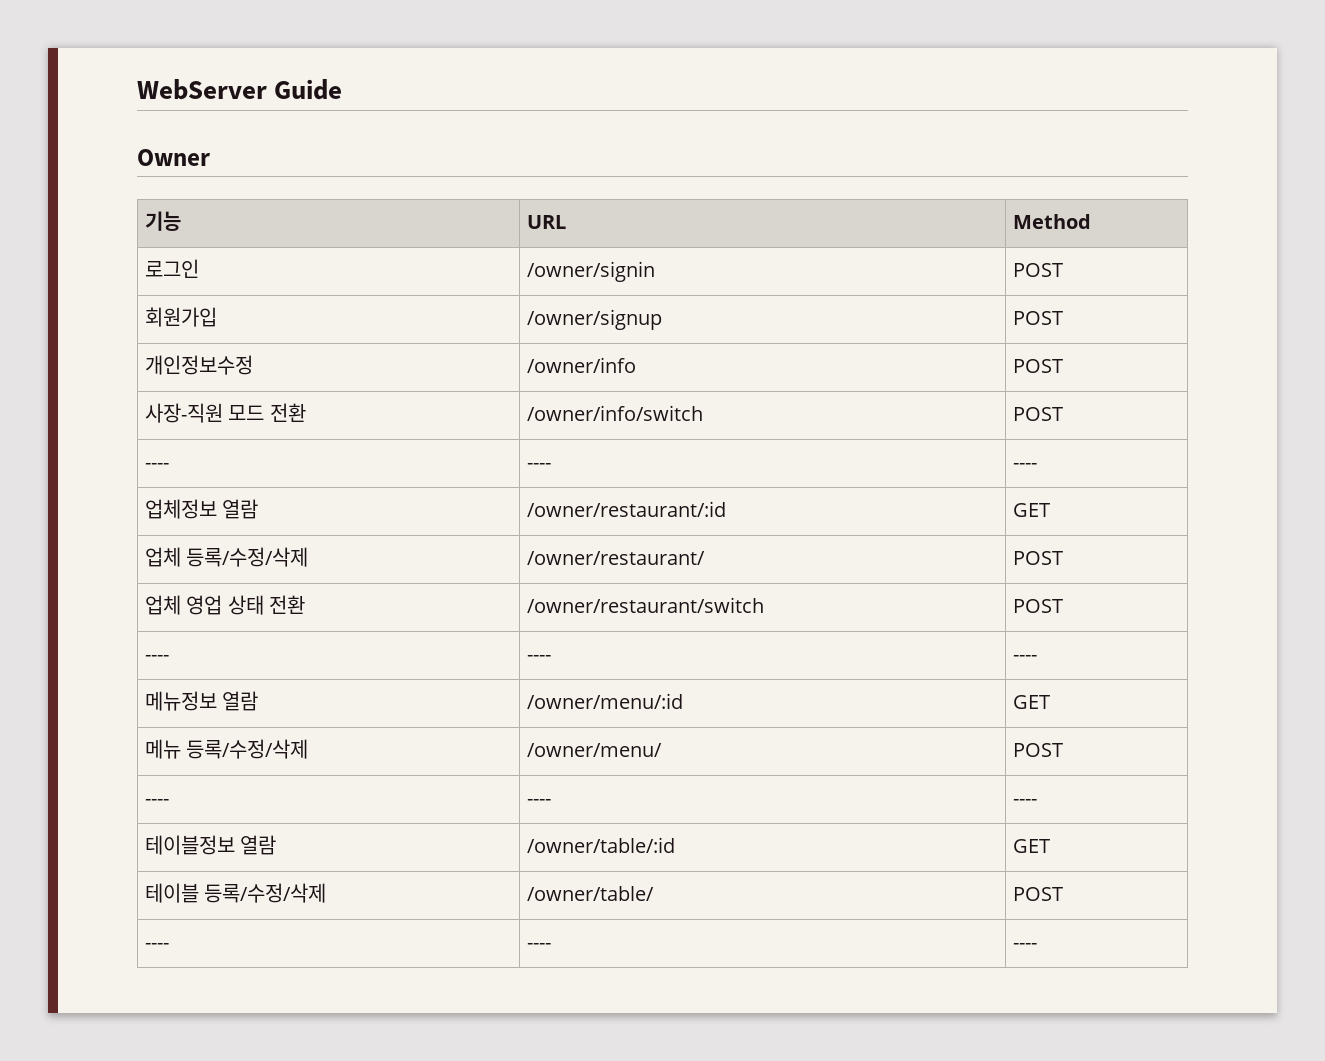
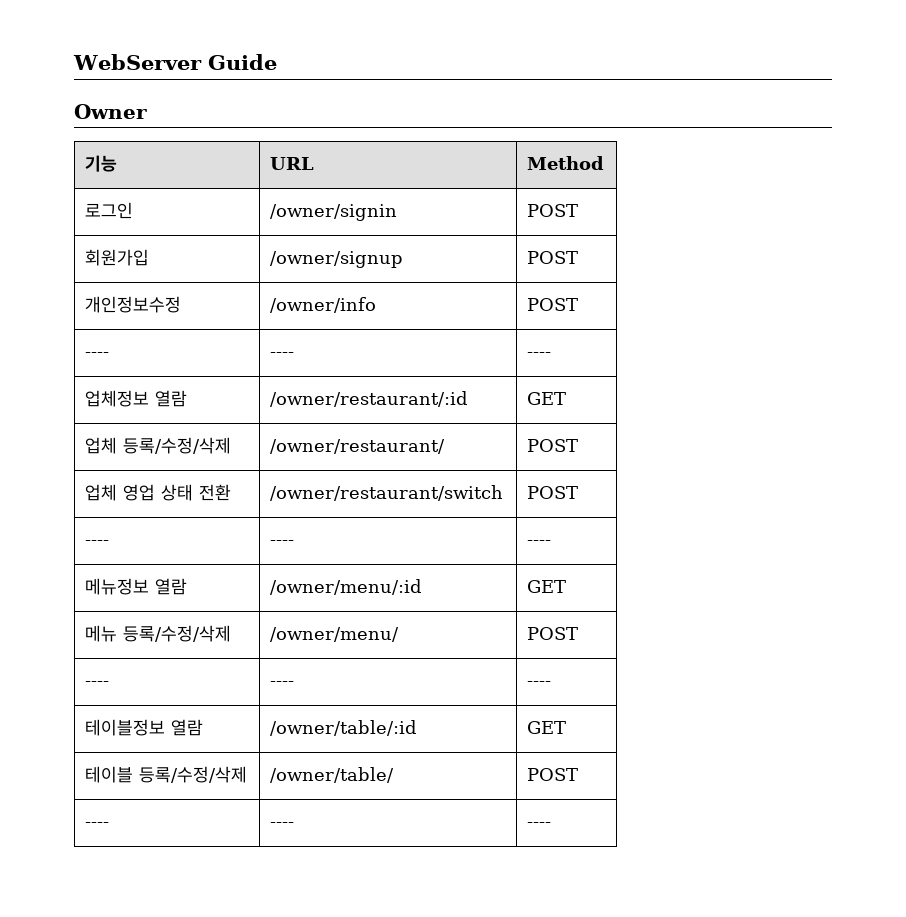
- 사장-직원 모드 전환 | /owner/info/switch | POST

